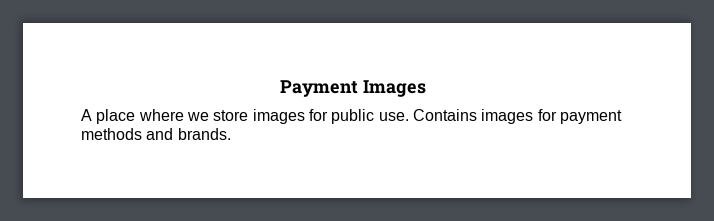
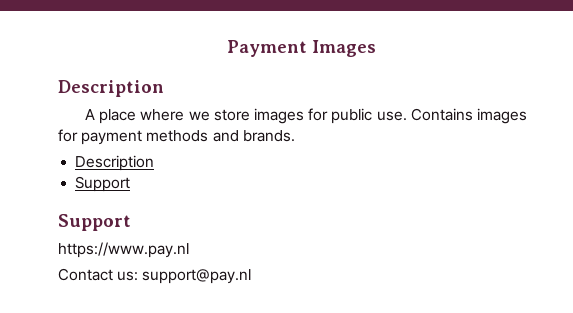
  Payment Images
+ Description
  Contains images for payment methods and brands.
+ Description
+ Support
+ Support
+ https://www.pay.nl
+ Contact us: support@pay.nl

